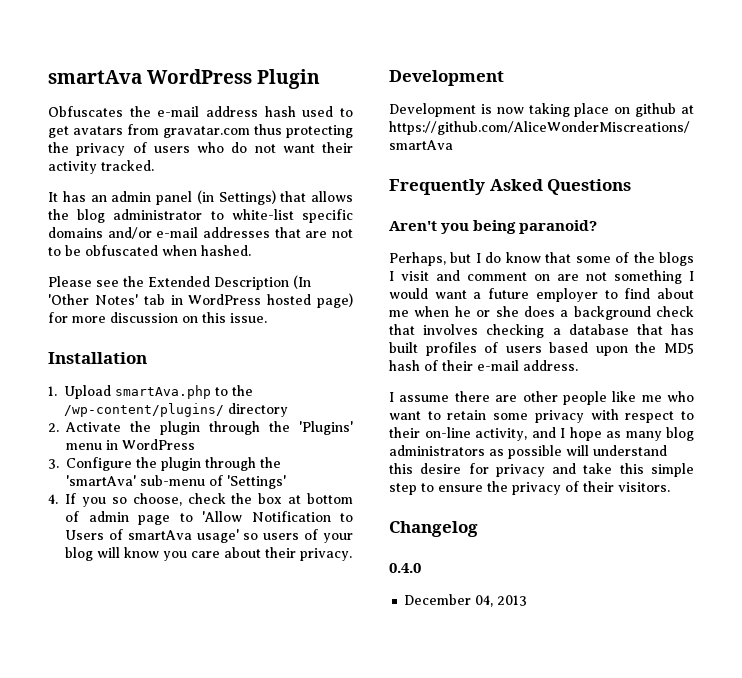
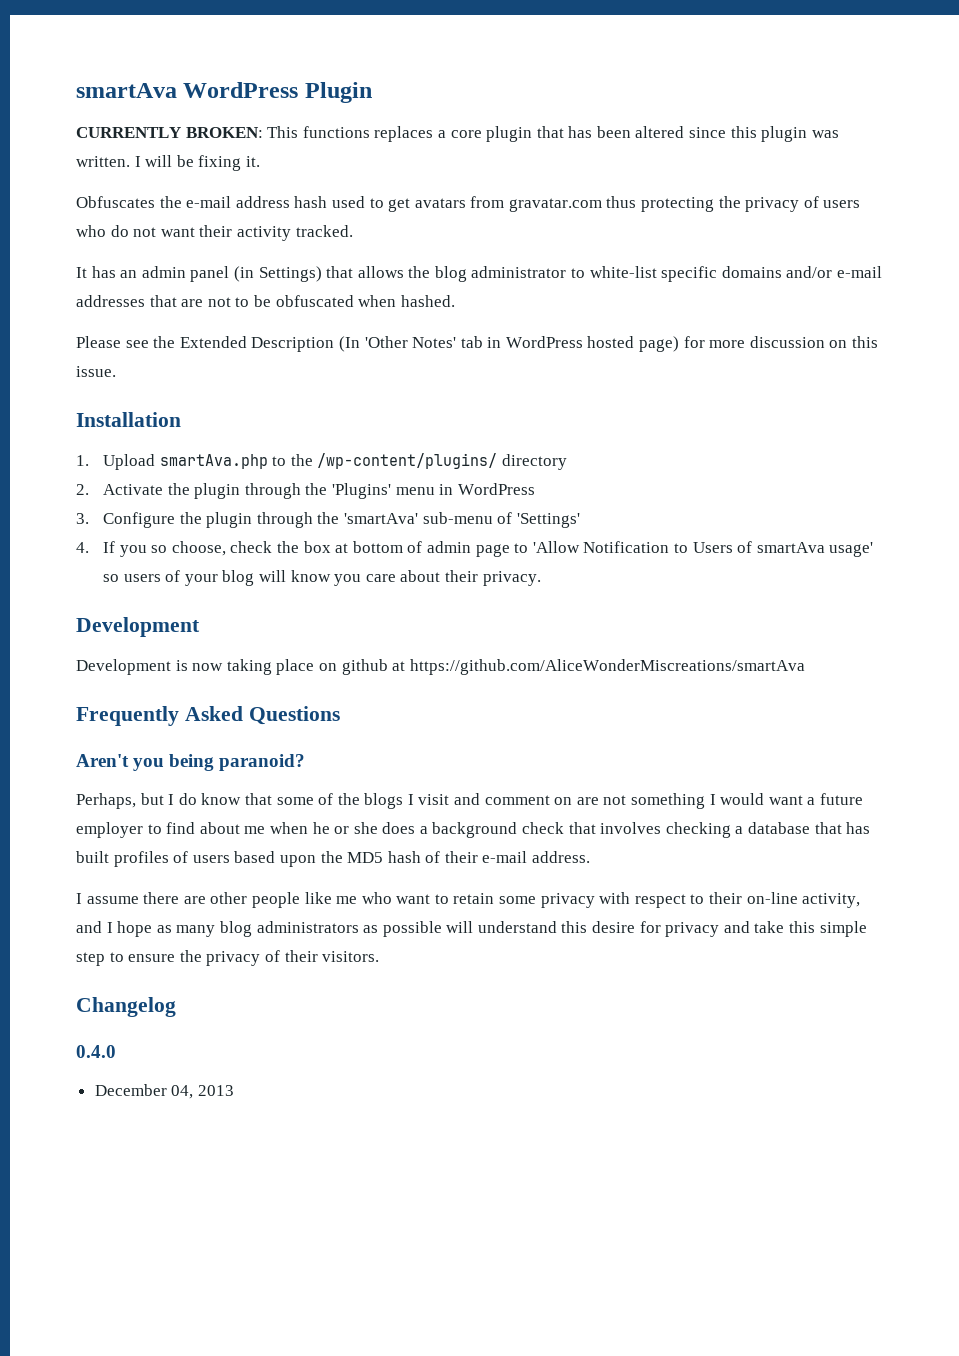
+ CURRENTLY BROKEN: This functions replaces a core plugin that has been altered since this plugin was written. I will be fixing it.

